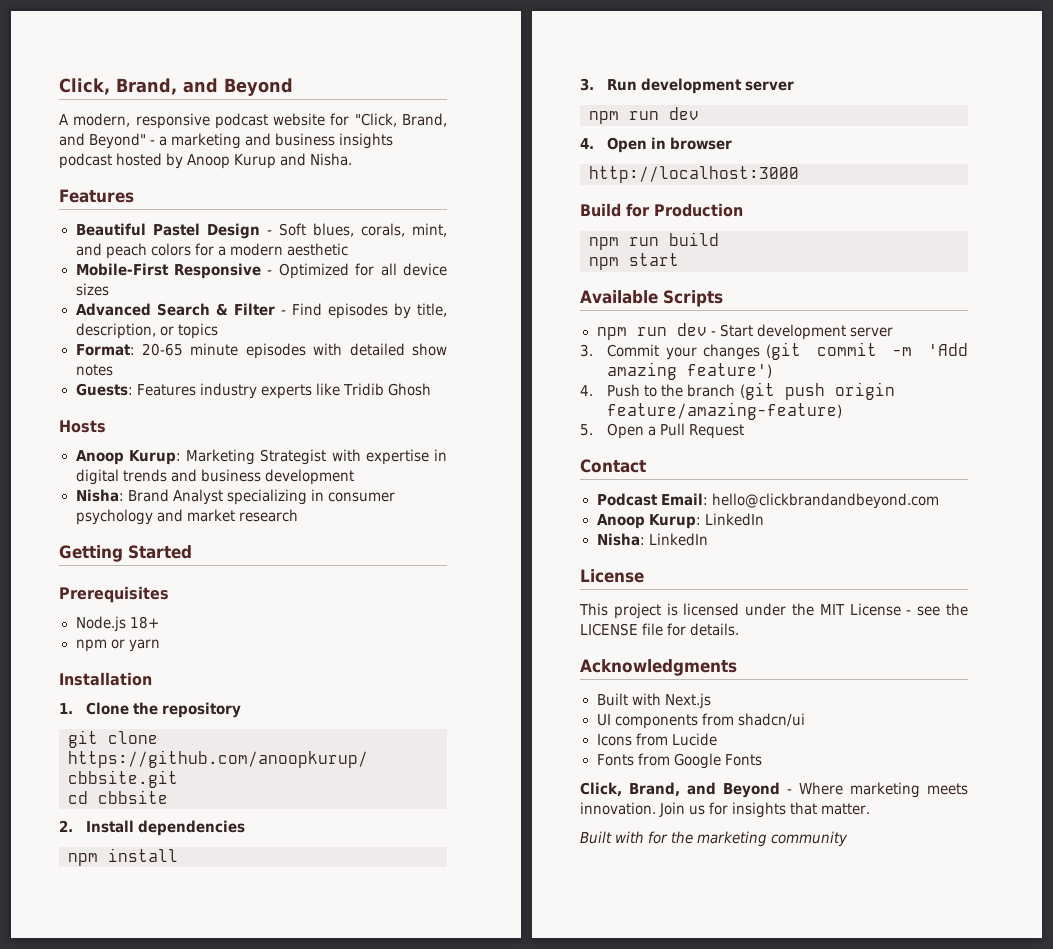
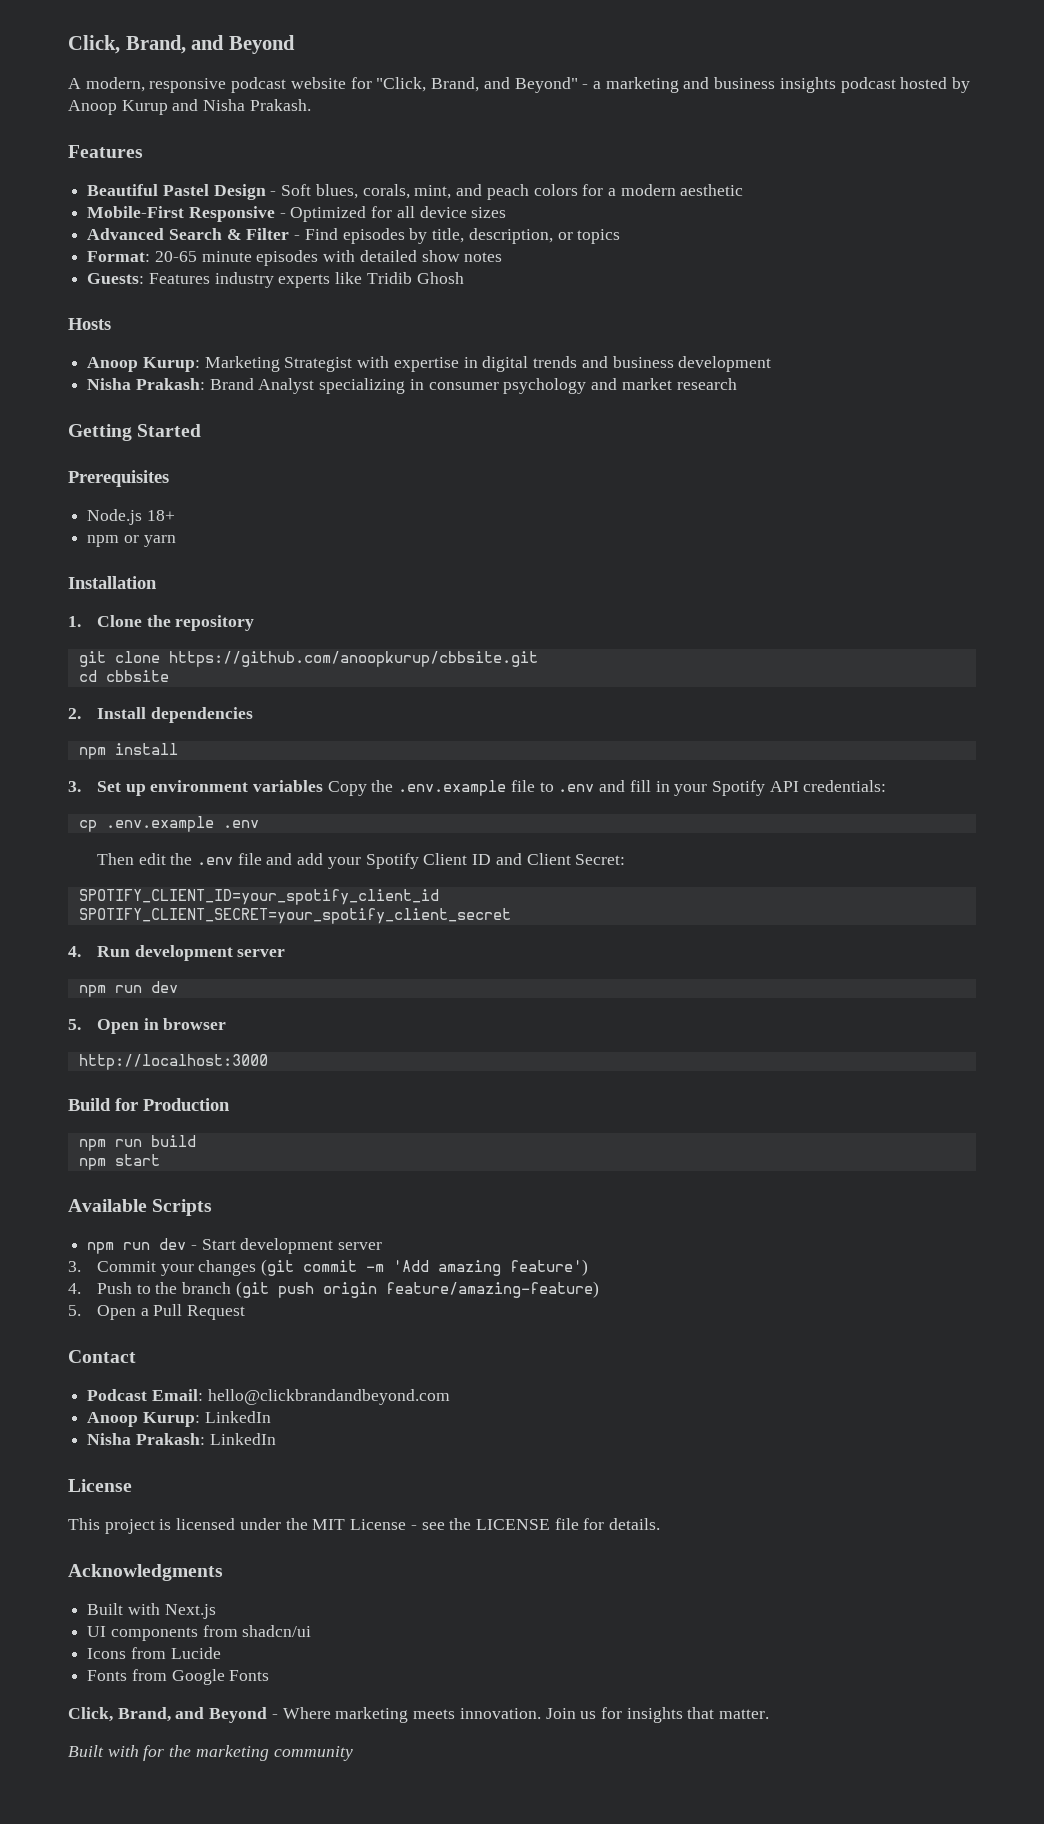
- A modern, responsive podcast website for "Click, Brand, and Beyond" - a marketing and business insights podcast hosted by Anoop Kurup and Nisha.
+ A modern, responsive podcast website for "Click, Brand, and Beyond" - a marketing and business insights podcast hosted by Anoop Kurup and Nisha Prakash.
- Nisha: Brand Analyst specializing in consumer psychology and market research
+ Nisha Prakash: Brand Analyst specializing in consumer psychology and market research
- 3. Run development server
+ 3. Set up environment variables Copy the .env.example file to .env and fill in your Spotify API credentials:
+ cp .env.example .env
+ Then edit the .env file and add your Spotify Client ID and Client Secret:
+ SPOTIFY_CLIENT_ID=your_spotify_client_id
+ SPOTIFY_CLIENT_SECRET=your_spotify_client_secret
+ 4. Run development server
- 4. Open in browser
+ 5. Open in browser
- Nisha: LinkedIn
+ Nisha Prakash: LinkedIn

